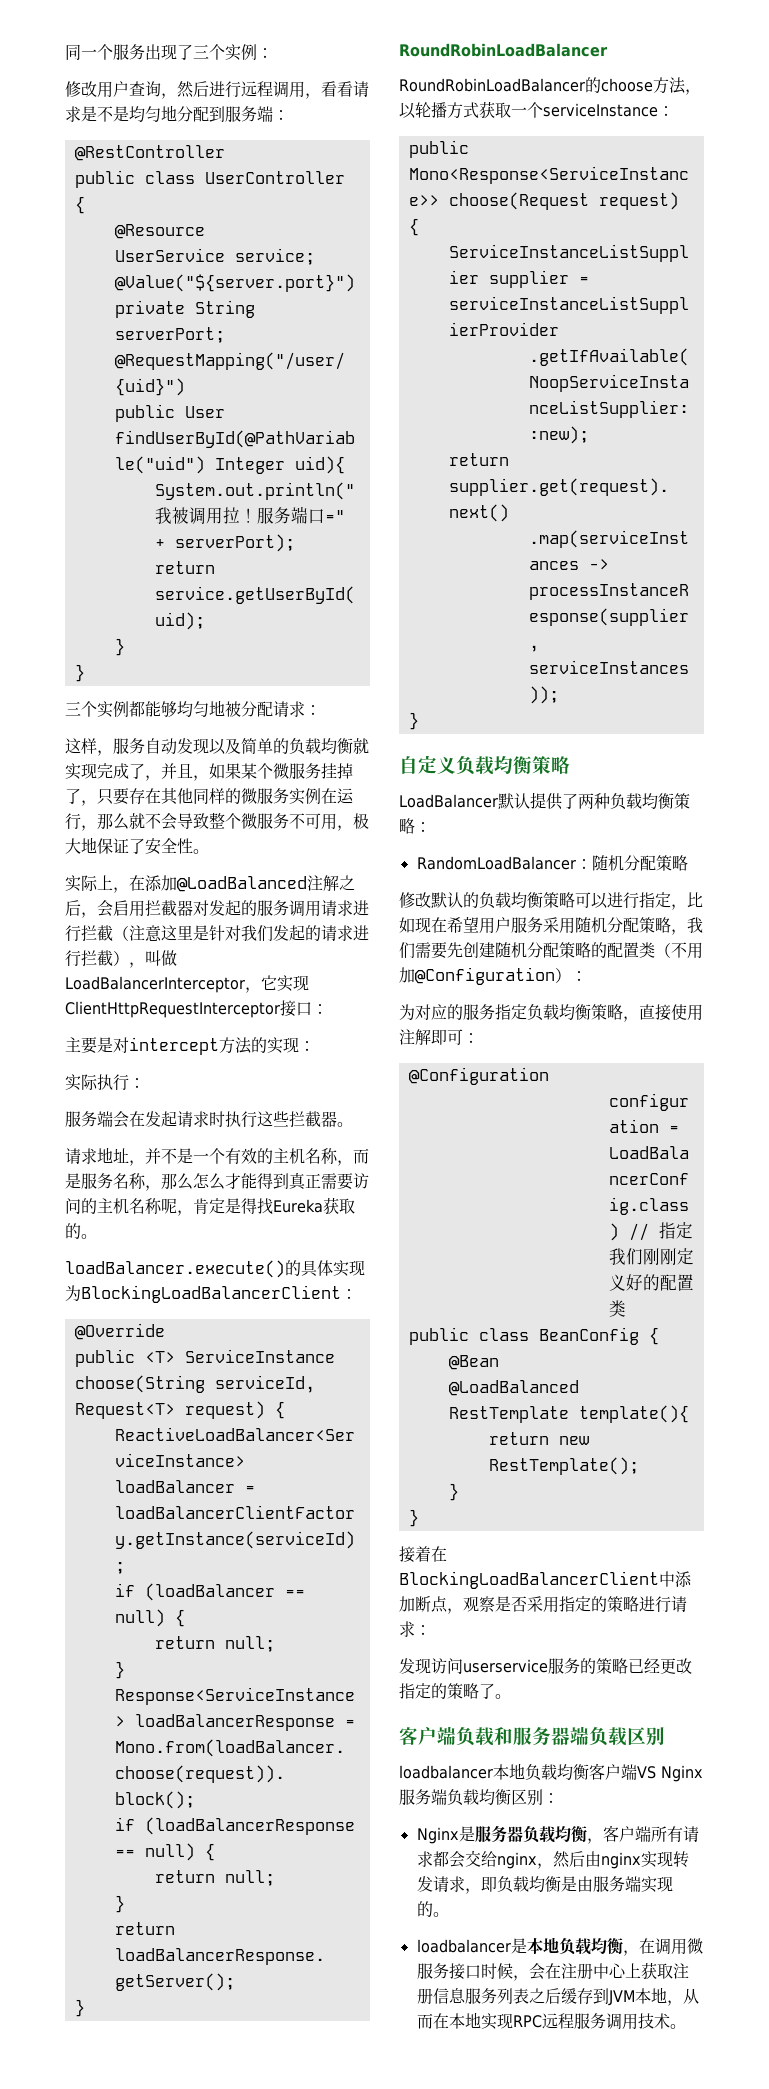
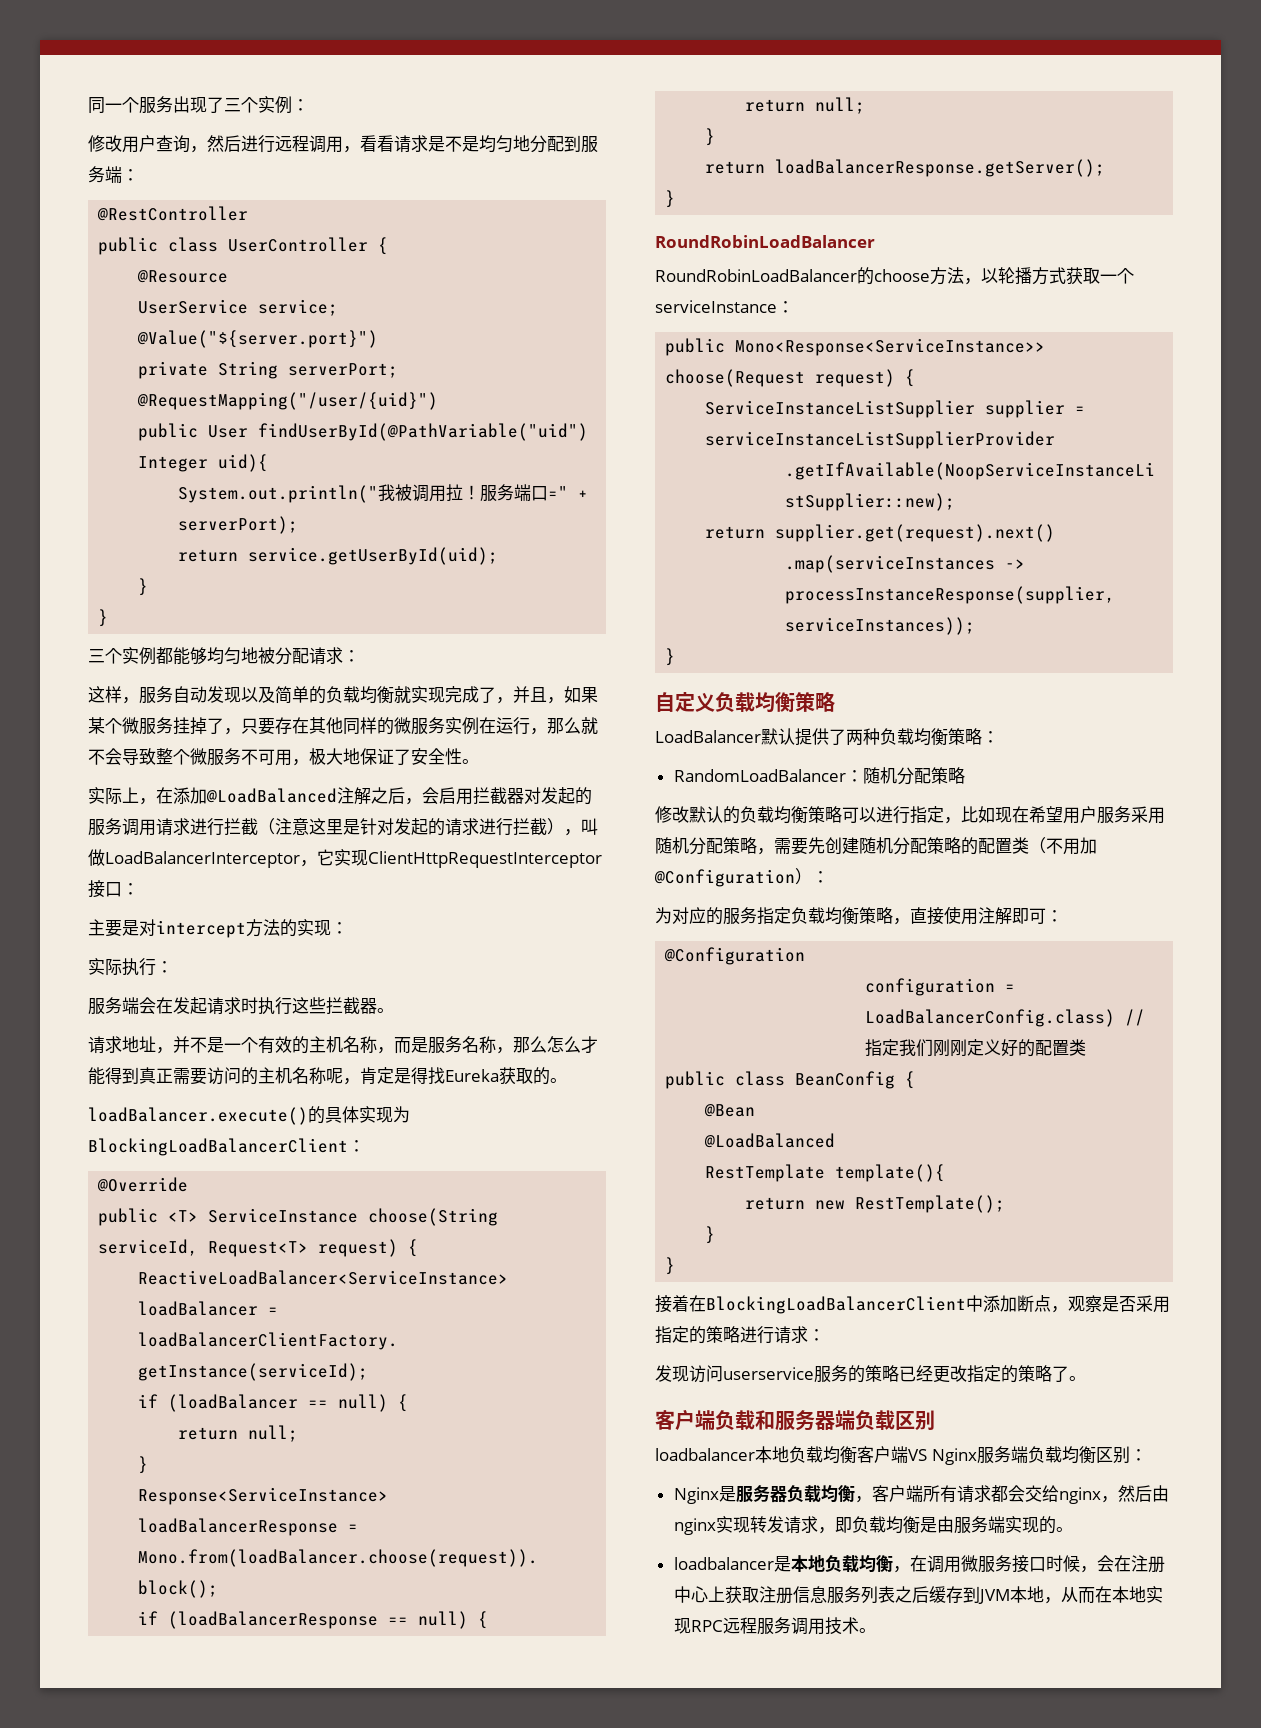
- 实际上，在添加@LoadBalanced注解之后，会启用拦截器对发起的服务调用请求进行拦截（注意这里是针对我们发起的请求进行拦截），叫做LoadBalancerInterceptor，它实现ClientHttpRequestInterceptor接口：
+ 实际上，在添加@LoadBalanced注解之后，会启用拦截器对发起的服务调用请求进行拦截（注意这里是针对发起的请求进行拦截），叫做LoadBalancerInterceptor，它实现ClientHttpRequestInterceptor接口：
- 修改默认的负载均衡策略可以进行指定，比如现在希望用户服务采用随机分配策略，我们需要先创建随机分配策略的配置类（不用加@Configuration）：
+ 修改默认的负载均衡策略可以进行指定，比如现在希望用户服务采用随机分配策略，需要先创建随机分配策略的配置类（不用加@Configuration）：

